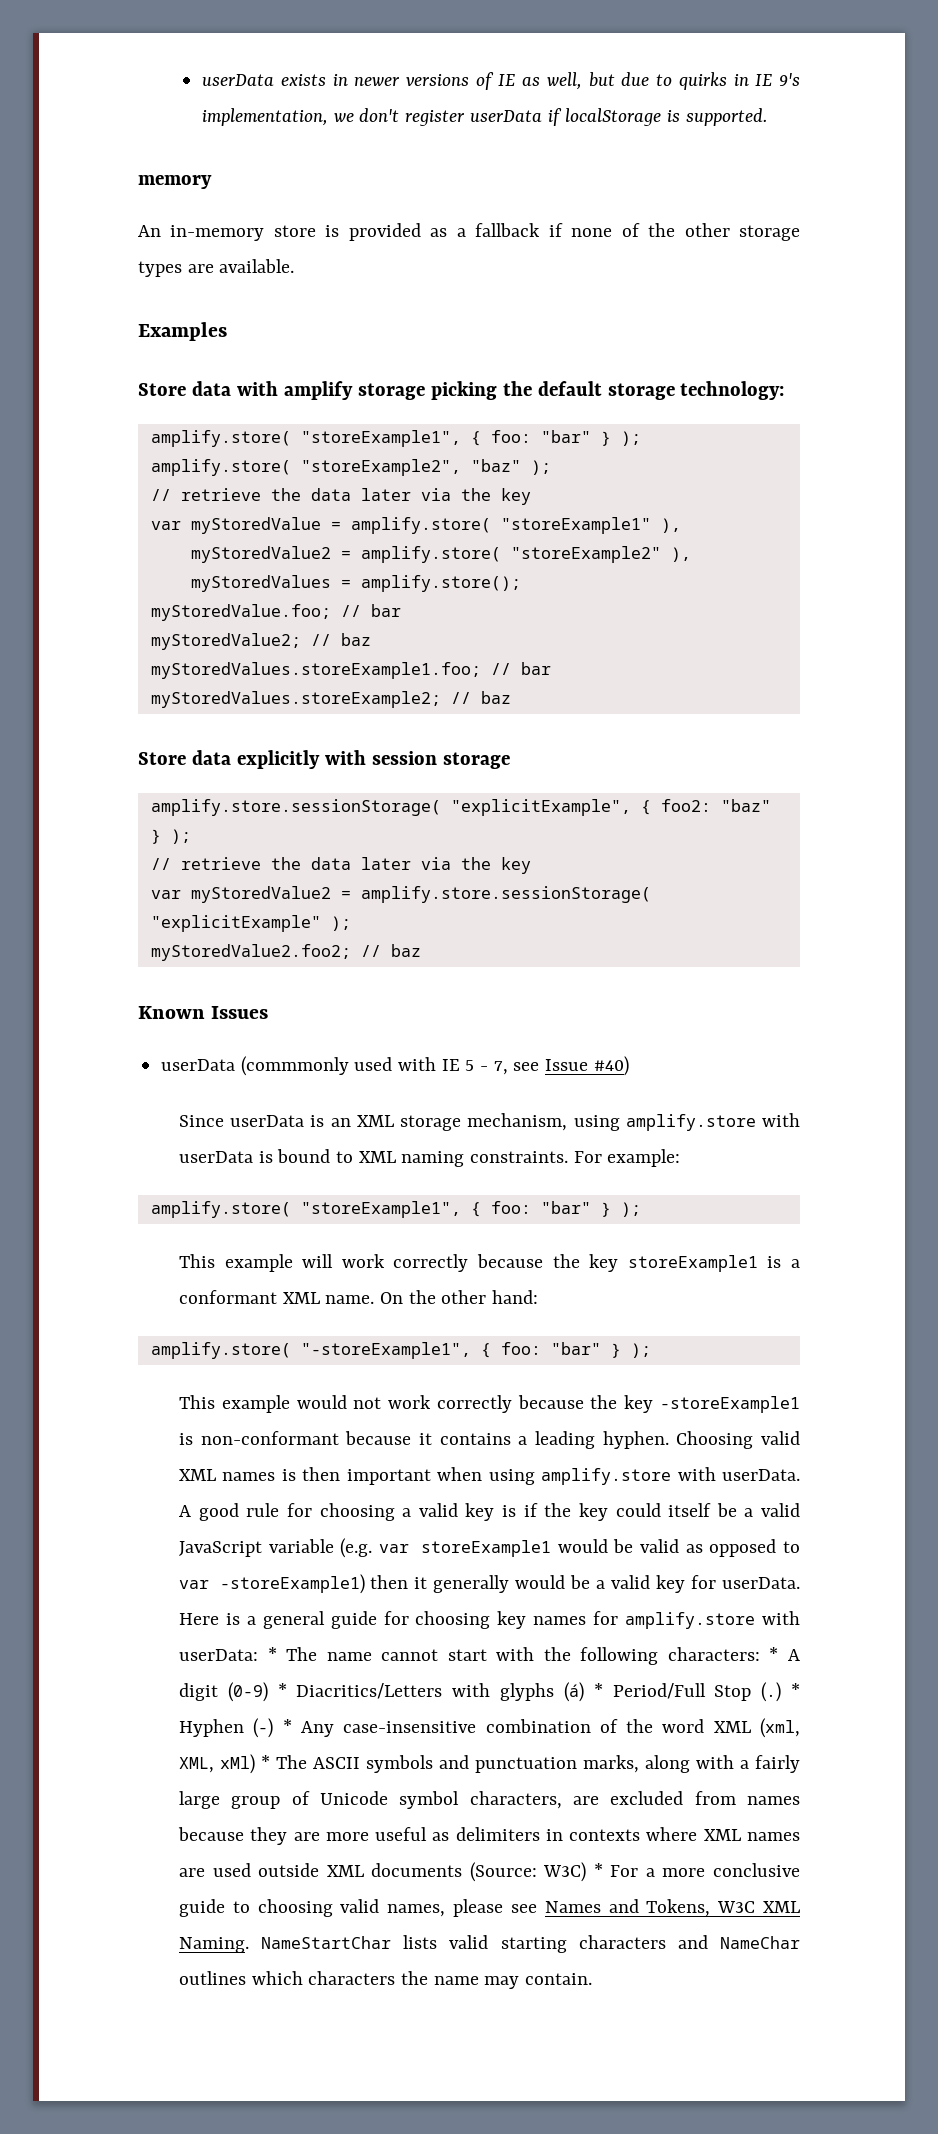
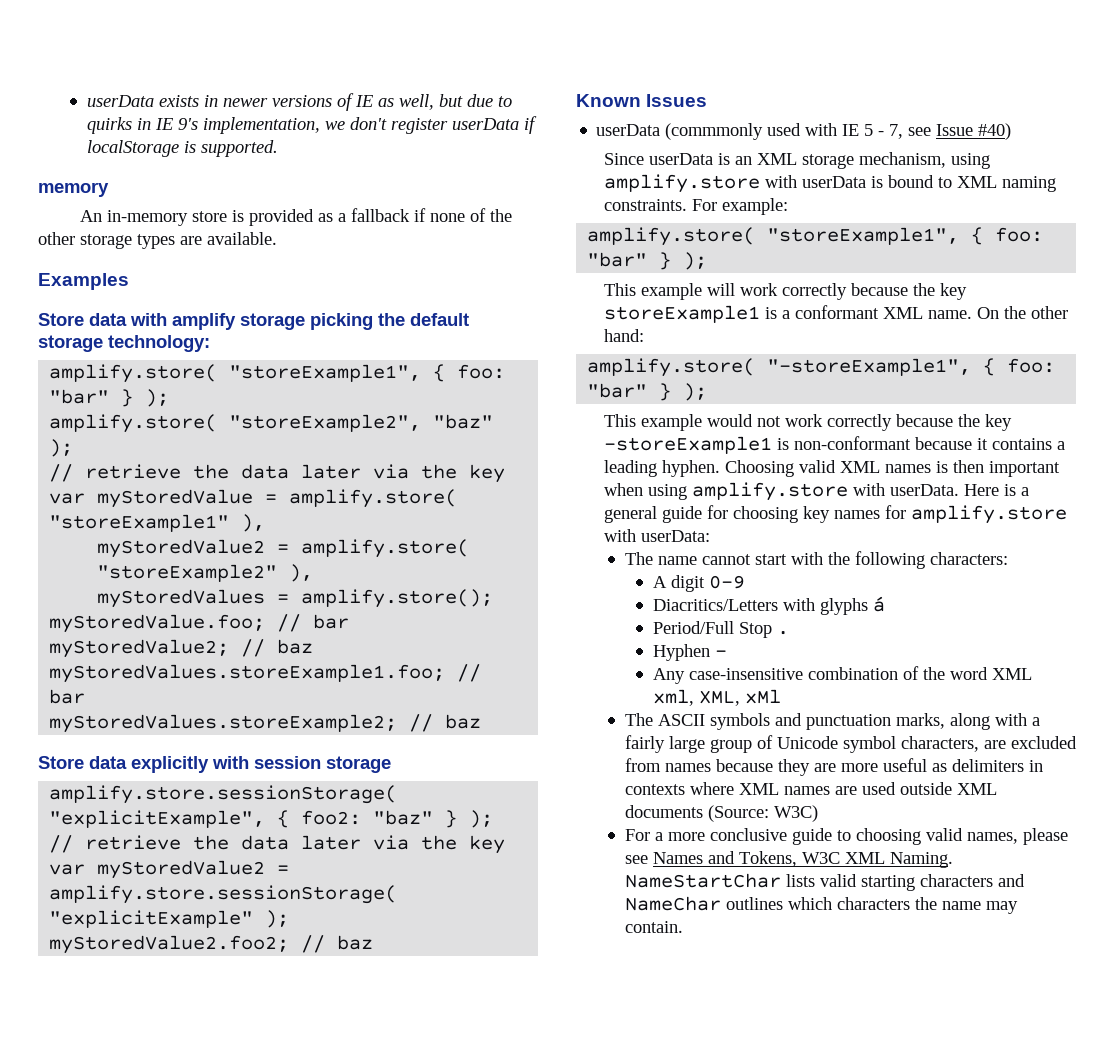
- A good rule for choosing a valid key is if the key could itself be a valid JavaScript variable (e.g. var storeExample1 would be valid as opposed to var -storeExample1) then it generally would be a valid key for userData.
- Here is a general guide for choosing key names for amplify.store with userData: * The name cannot start with the following characters: * A digit (0-9) * Diacritics/Letters with glyphs (á) * Period/Full Stop (.) * Hyphen (-) * Any case-insensitive combination of the word XML (xml, XML, xMl) * The ASCII symbols and punctuation marks, along with a fairly large group of Unicode symbol characters, are excluded from names because they are more useful as delimiters in contexts where XML names are used outside XML documents (Source:
+ Here is a general guide for choosing key names for amplify.store with userData:
+ The name cannot start with the following characters:
+ A digit 0-9
+ Diacritics/Letters with glyphs á
+ Period/Full Stop .
+ Hyphen -
+ Any case-insensitive combination of the word XML xml, XML, xMl
+ The ASCII symbols and punctuation marks, along with a fairly large group of Unicode symbol characters, are excluded from names because they are more useful as delimiters in contexts where XML names are used outside XML documents (Source:
- W3C) * For a more conclusive guide to choosing valid names, please see Names and Tokens, W3C XML Naming.
+ W3C)
+ For a more conclusive guide to choosing valid names, please see Names and Tokens, W3C XML Naming.

